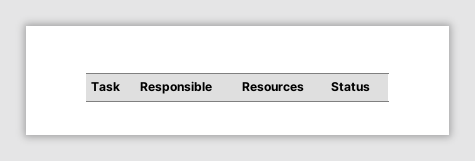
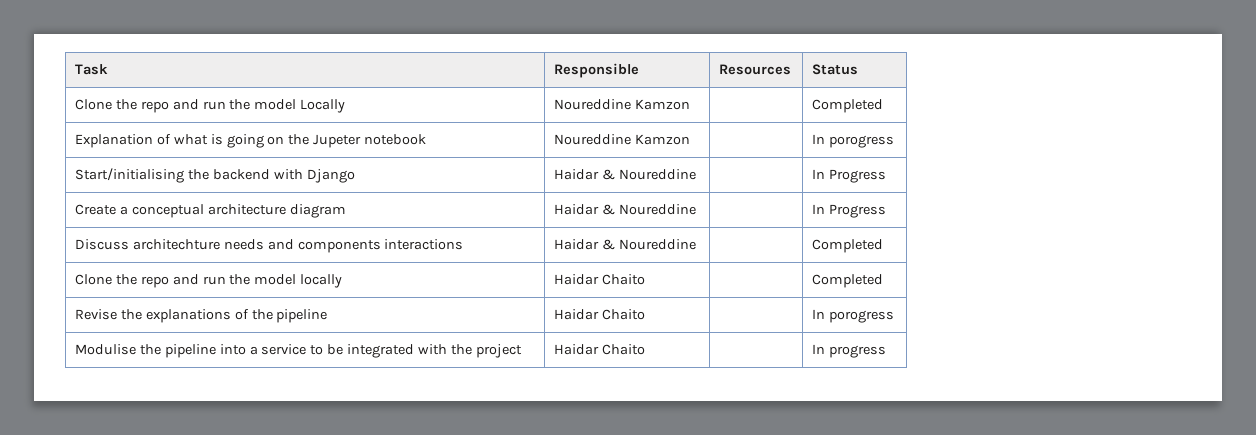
+ Clone the repo and run the model Locally | Noureddine Kamzon | | Completed
+ Explanation of what is going on the Jupeter notebook | Noureddine Kamzon | | In porogress
+ Start/initialising the backend with Django | Haidar & Noureddine | | In Progress
+ Create a conceptual architecture diagram | Haidar & Noureddine | | In Progress
+ Discuss architechture needs and components interactions | Haidar & Noureddine | | Completed
+ Clone the repo and run the model locally | Haidar Chaito | | Completed
+ Revise the explanations of the pipeline | Haidar Chaito | | In porogress
+ Modulise the pipeline into a service to be integrated with the project | Haidar Chaito | | In progress

